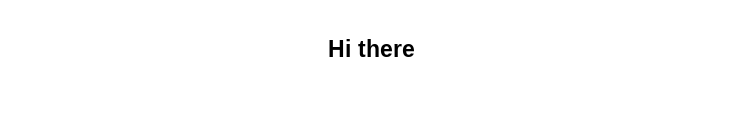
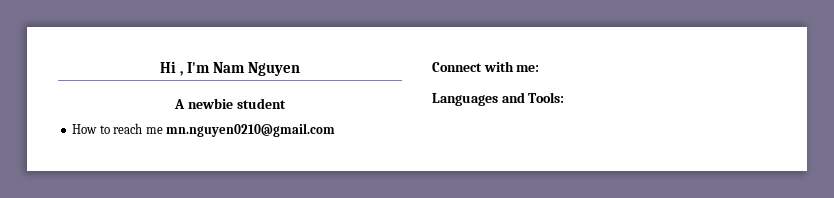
- Hi there
+ Hi , I'm Nam Nguyen
+ A newbie student
+ How to reach me mn.nguyen0210@gmail.com
+ Connect with me:
+ Languages and Tools:

